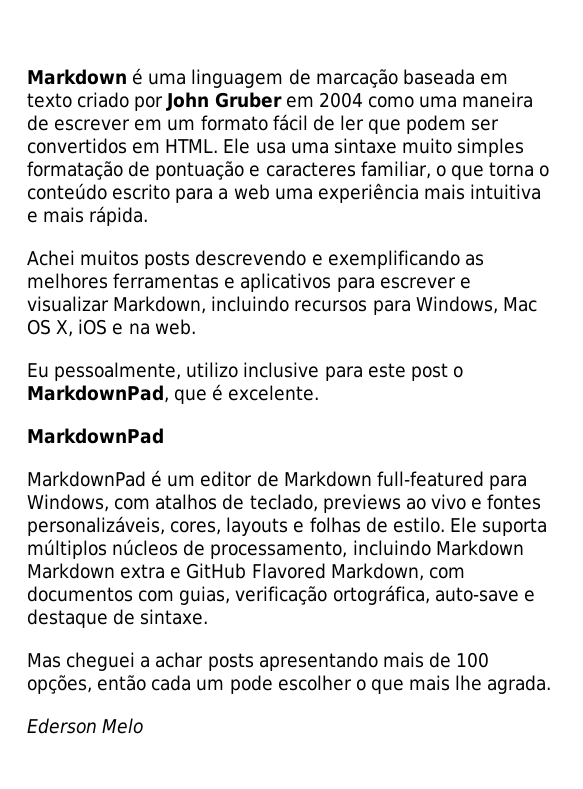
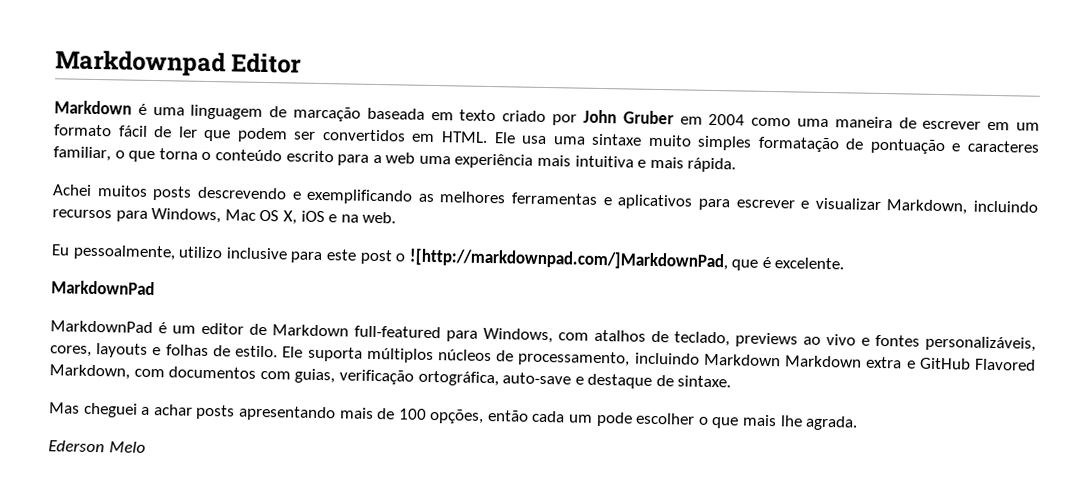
+ Markdownpad Editor
- Eu pessoalmente, utilizo inclusive para este post o MarkdownPad, que é excelente.
+ Eu pessoalmente, utilizo inclusive para este post o ![http://markdownpad.com/]MarkdownPad, que é excelente.

